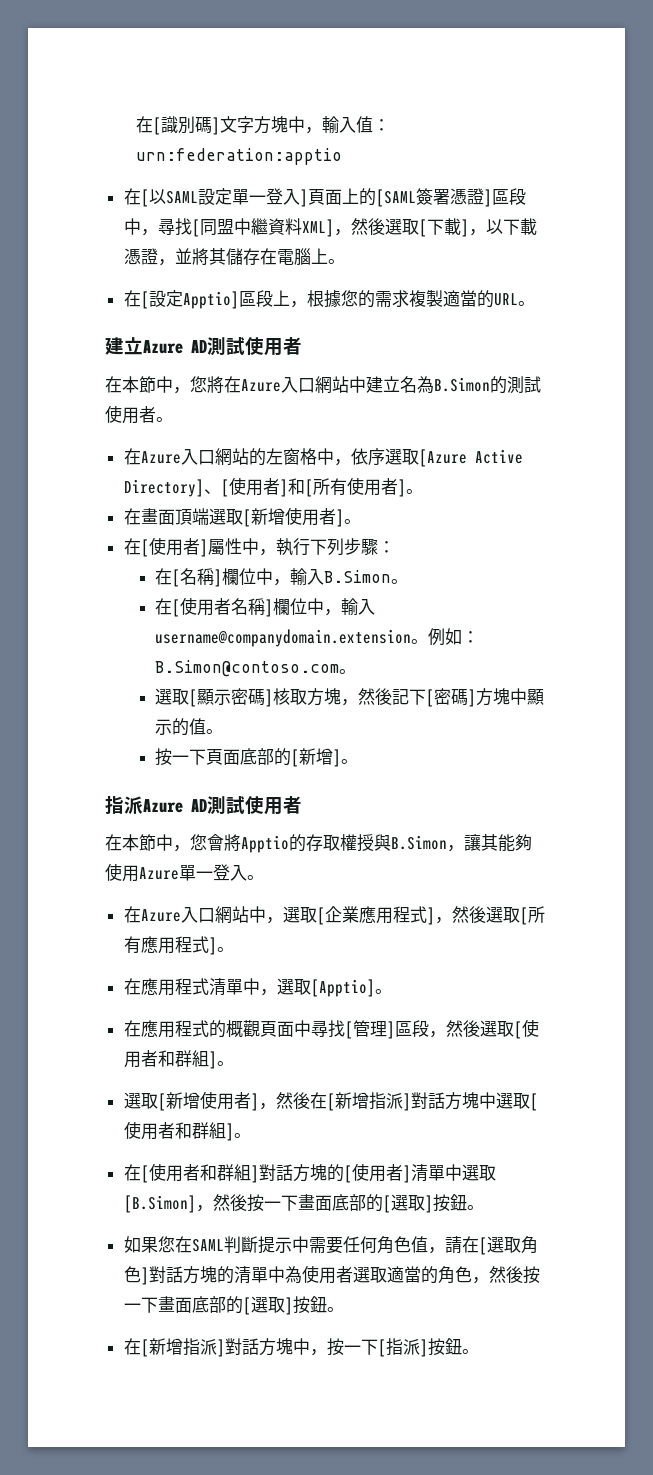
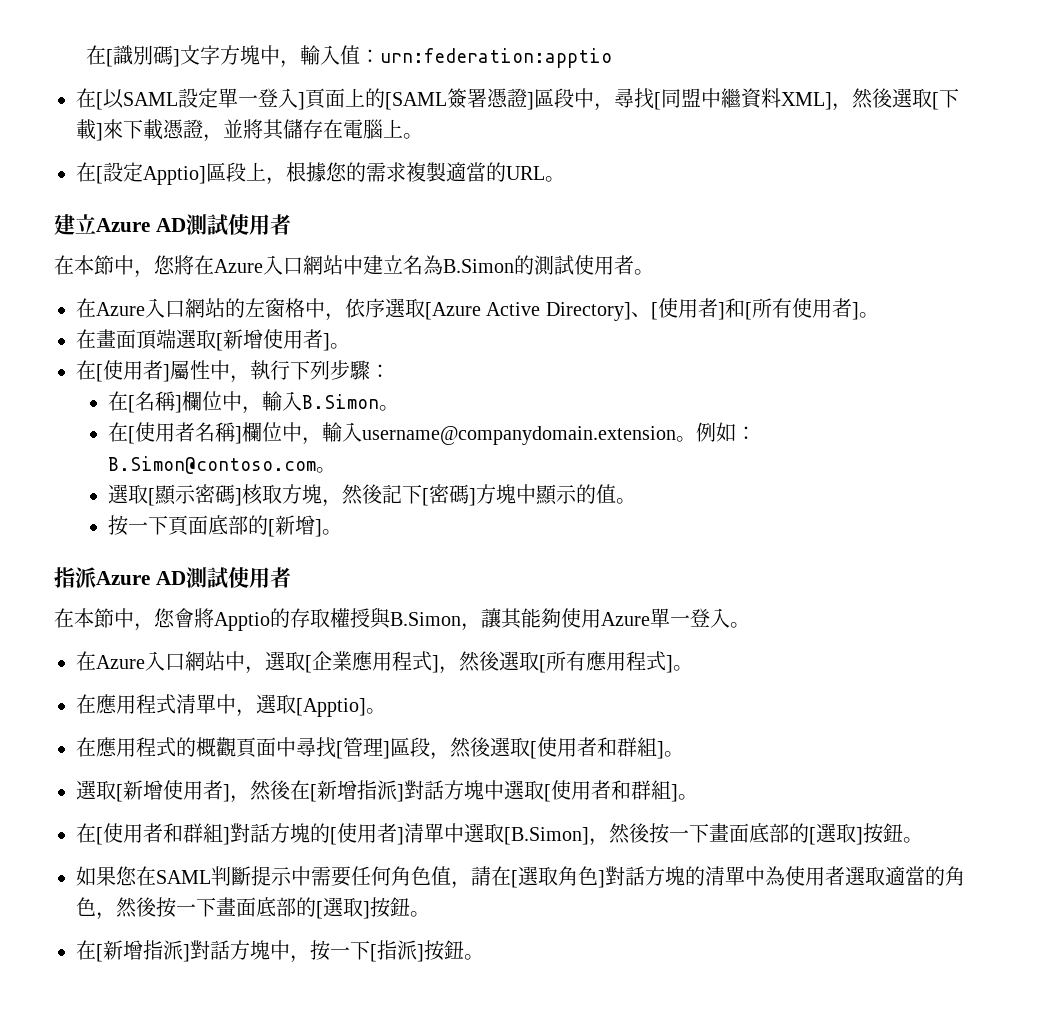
- 在[以SAML設定單一登入]頁面上的[SAML簽署憑證]區段中，尋找[同盟中繼資料XML]，然後選取[下載]，以下載憑證，並將其儲存在電腦上。
+ 在[以SAML設定單一登入]頁面上的[SAML簽署憑證]區段中，尋找[同盟中繼資料XML]，然後選取[下載]來下載憑證，並將其儲存在電腦上。

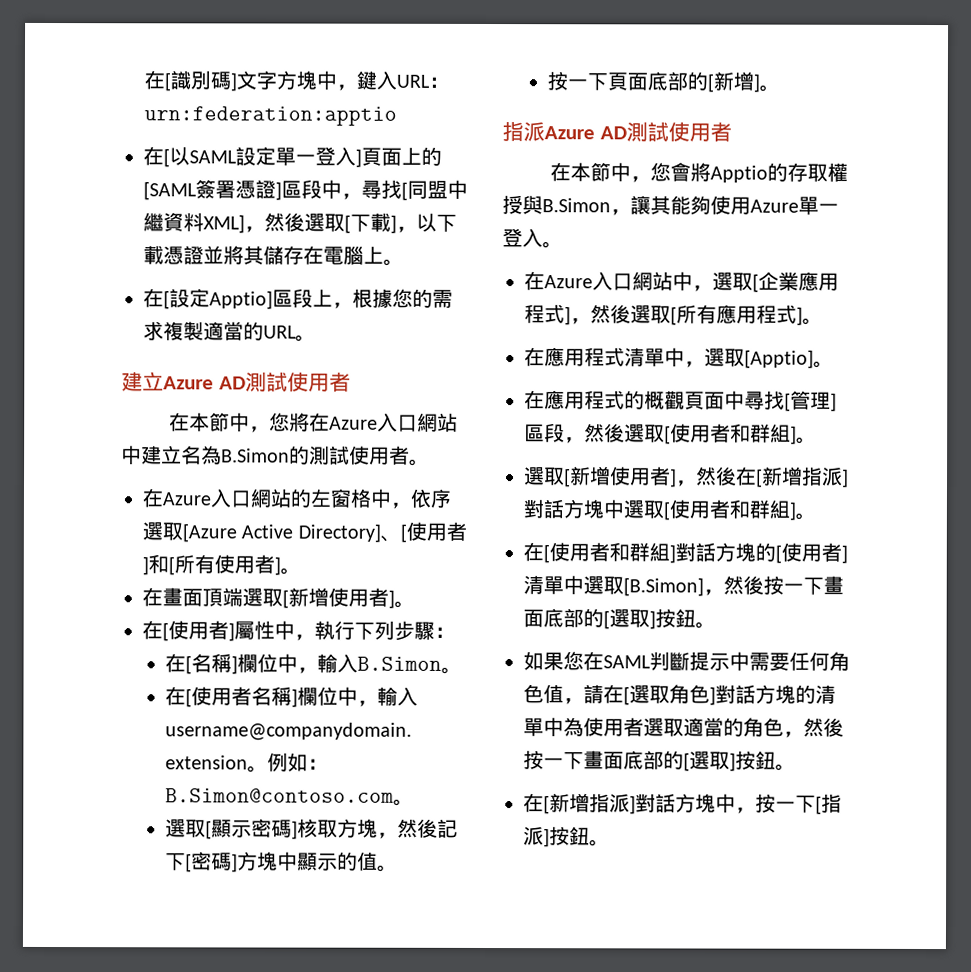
- 在[識別碼]文字方塊中，輸入值：urn:federation:apptio
+ 在[識別碼]文字方塊中，鍵入URL：urn:federation:apptio
- 在[以SAML設定單一登入]頁面上的[SAML簽署憑證]區段中，尋找[同盟中繼資料XML]，然後選取[下載]來下載憑證，並將其儲存在電腦上。
+ 在[以SAML設定單一登入]頁面上的[SAML簽署憑證]區段中，尋找[同盟中繼資料XML]，然後選取[下載]，以下載憑證並將其儲存在電腦上。

